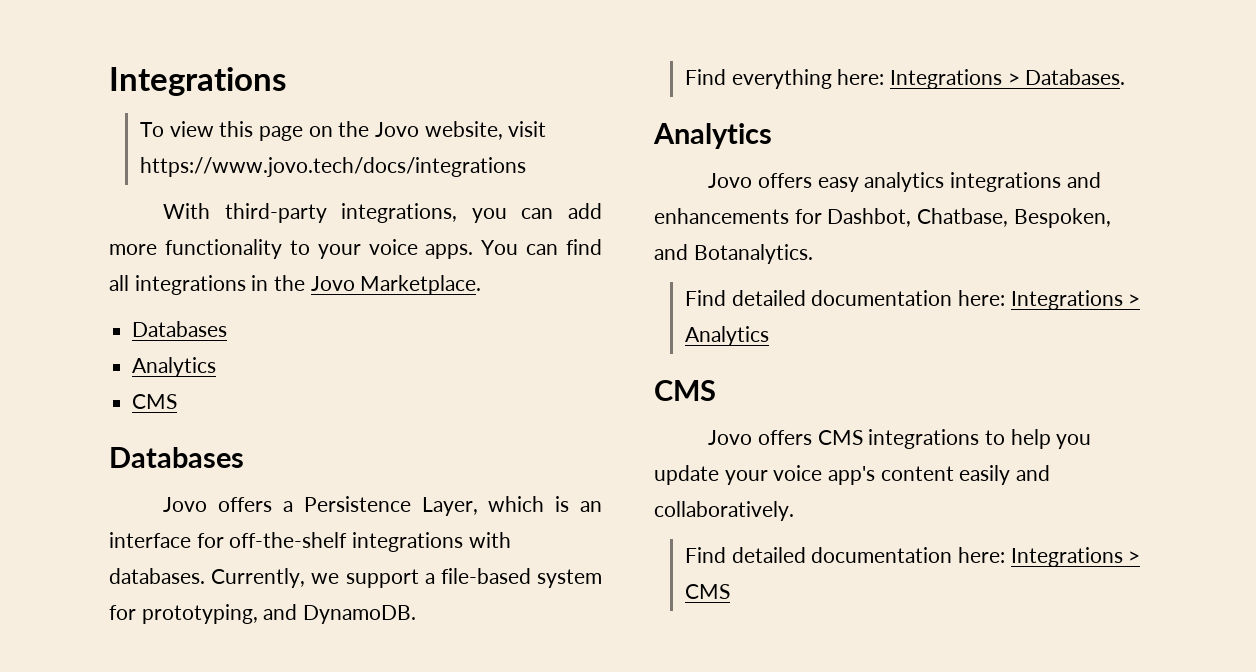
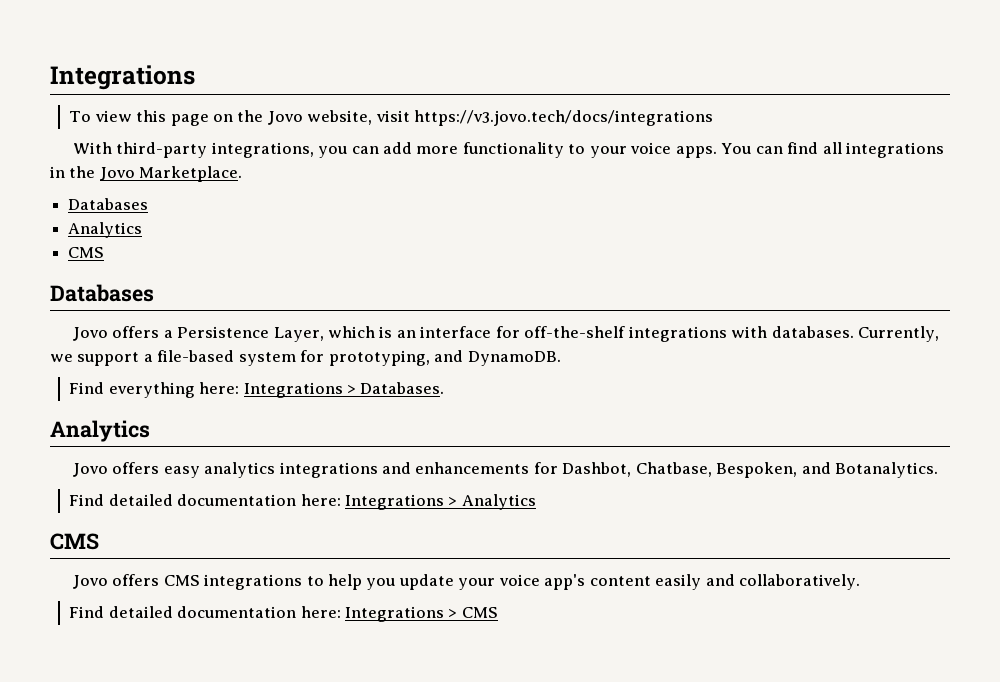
- To view this page on the Jovo website, visit https://www.jovo.tech/docs/integrations
+ To view this page on the Jovo website, visit https://v3.jovo.tech/docs/integrations

